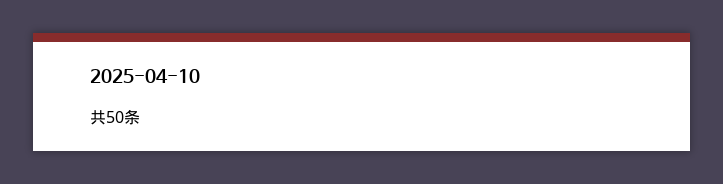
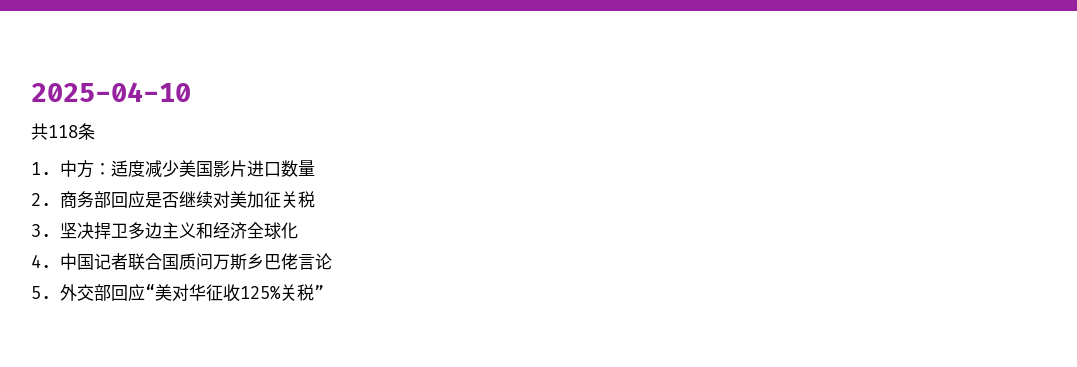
- 共50条
+ 共118条
+ 1.中方：适度减少美国影片进口数量
+ 2.商务部回应是否继续对美加征关税
+ 3.坚决捍卫多边主义和经济全球化
+ 4.中国记者联合国质问万斯乡巴佬言论
+ 5.外交部回应“美对华征收125%关税”

